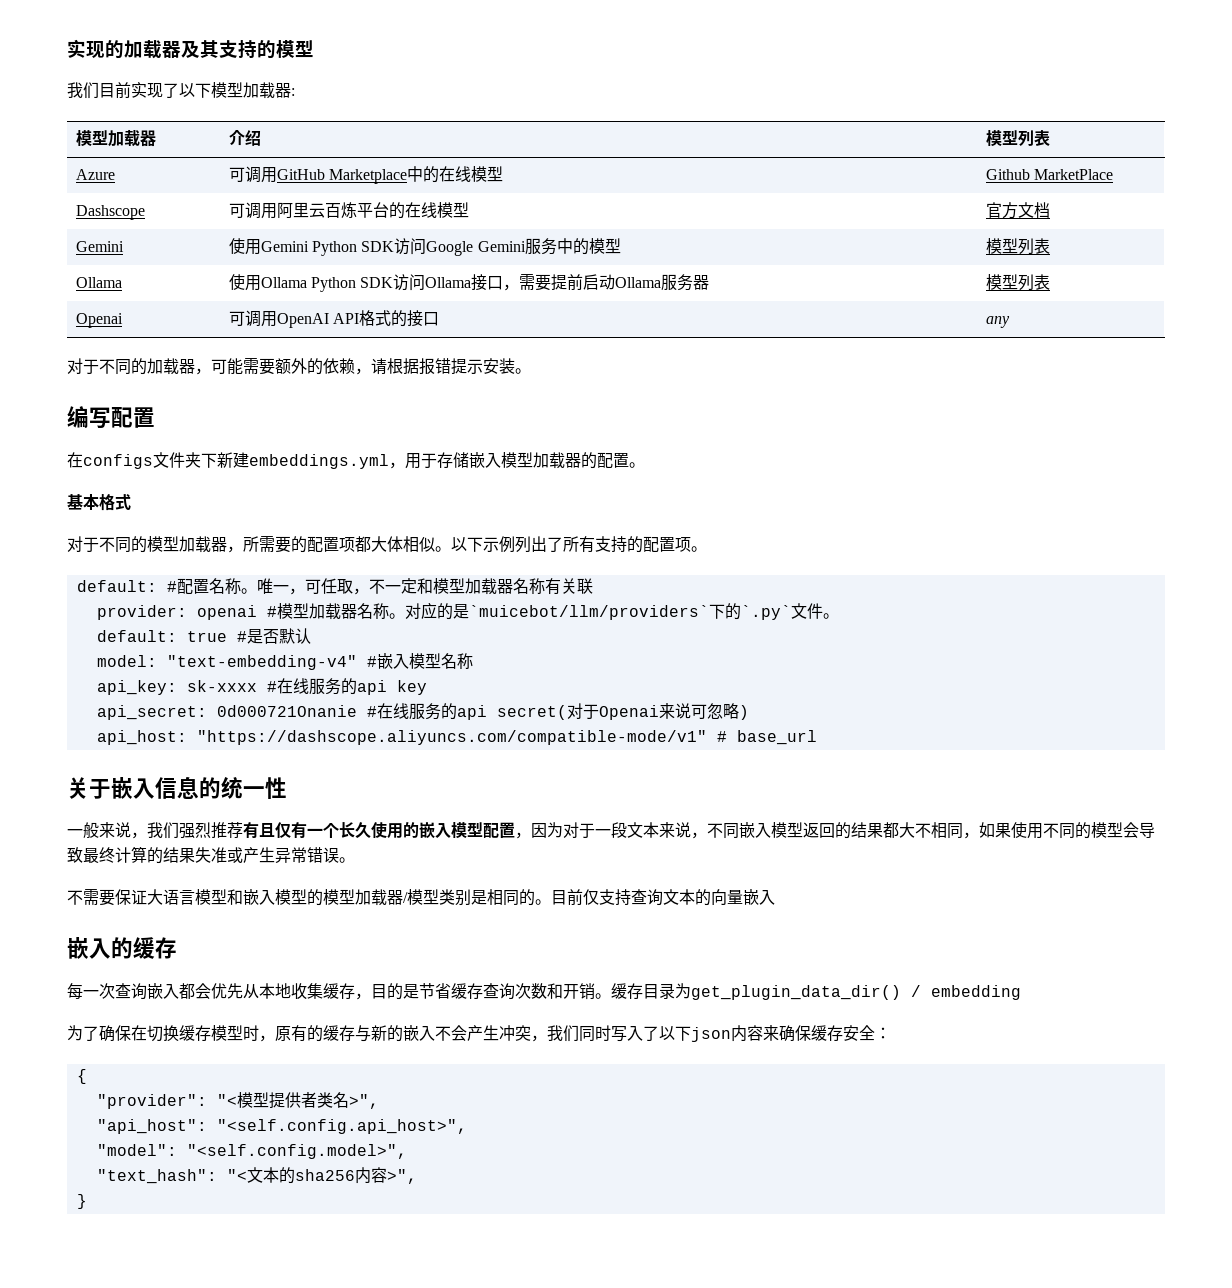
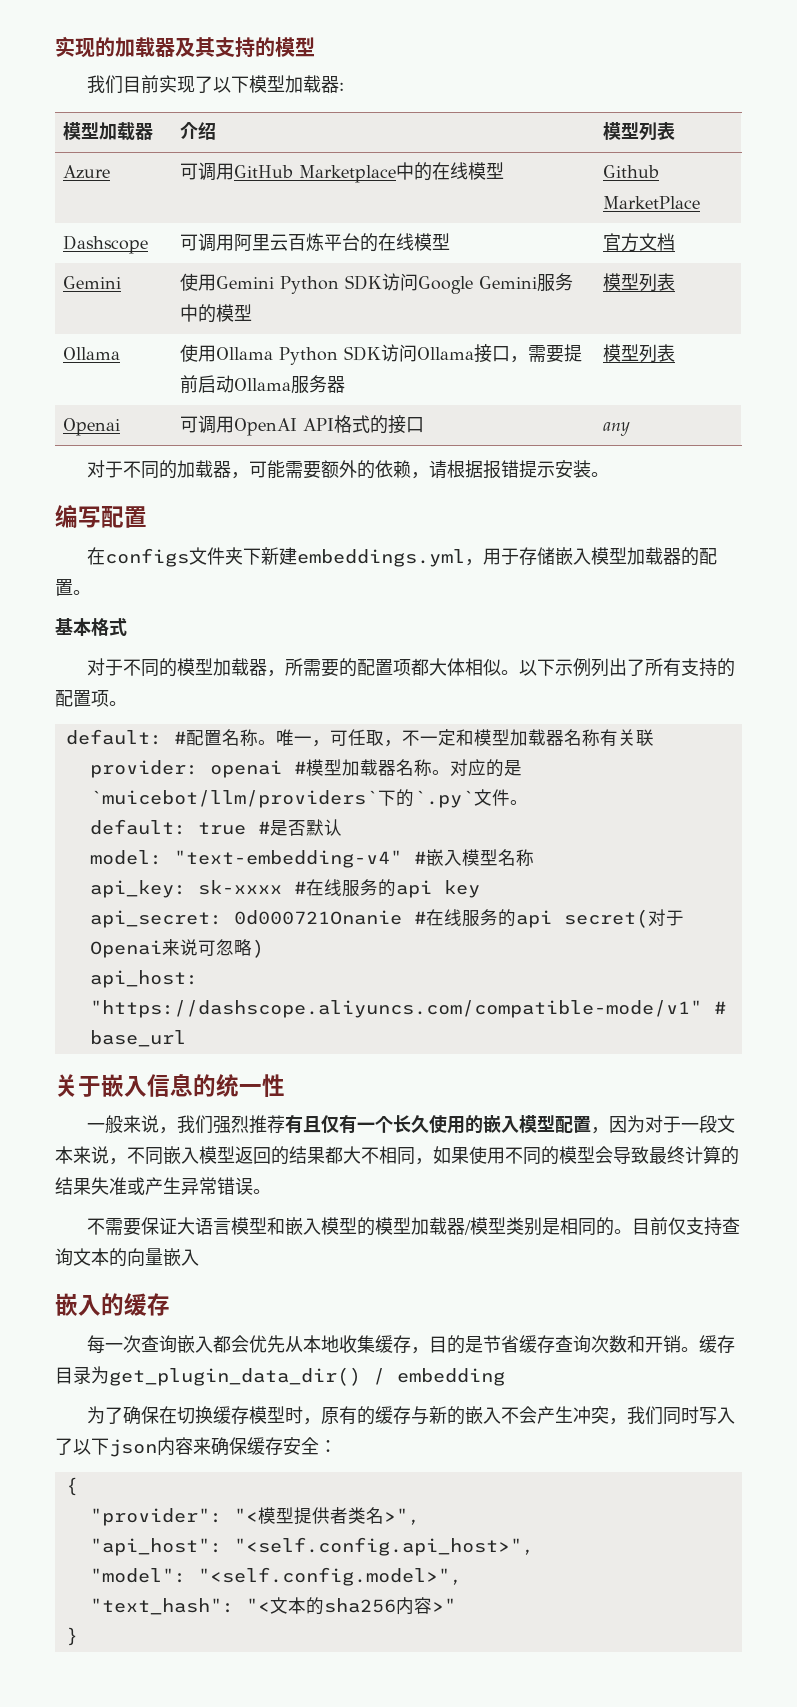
- "text_hash": "<文本的sha256内容>",
+ "text_hash": "<文本的sha256内容>"

